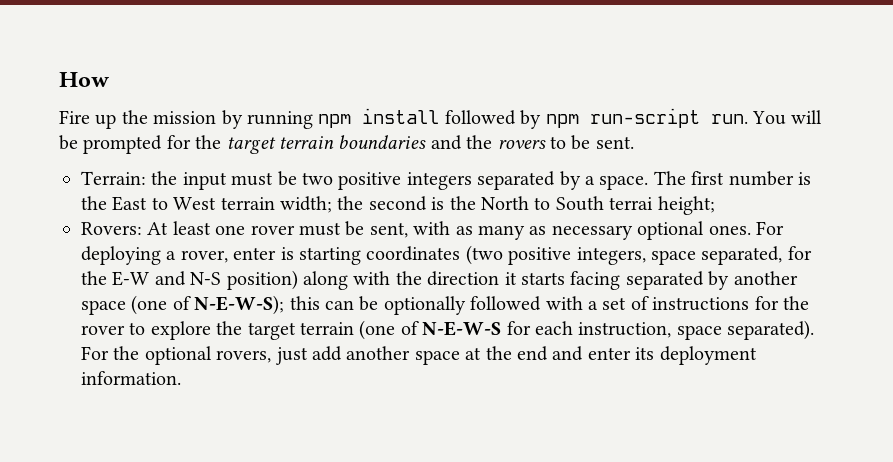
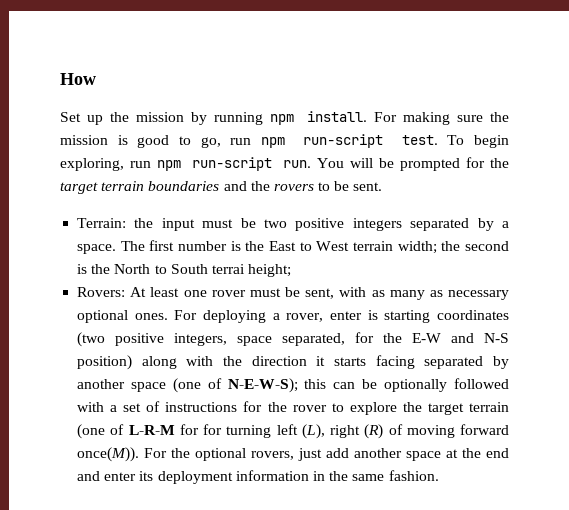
- Fire up the mission by running npm install followed by npm run-script run.
+ Set up the mission by running npm install. For making sure the mission is good to go, run npm run-script test. To begin exploring, run npm run-script run.
- For deploying a rover, enter is starting coordinates (two positive integers, space separated, for the E-W and N-S position) along with the direction it starts facing separated by another space (one of N-E-W-S); this can be optionally followed with a set of instructions for the rover to explore the target terrain (one of N-E-W-S for each instruction, space separated).
+ For deploying a rover, enter is starting coordinates (two positive integers, space separated, for the E-W and N-S position) along with the direction it starts facing separated by another space (one of N-E-W-S); this can be optionally followed with a set of instructions for the rover to explore the target terrain (one of L-R-M for for turning left (L), right (R) of moving forward once(M)).
- For the optional rovers, just add another space at the end and enter its deployment information.
+ For the optional rovers, just add another space at the end and enter its deployment information in the same fashion.

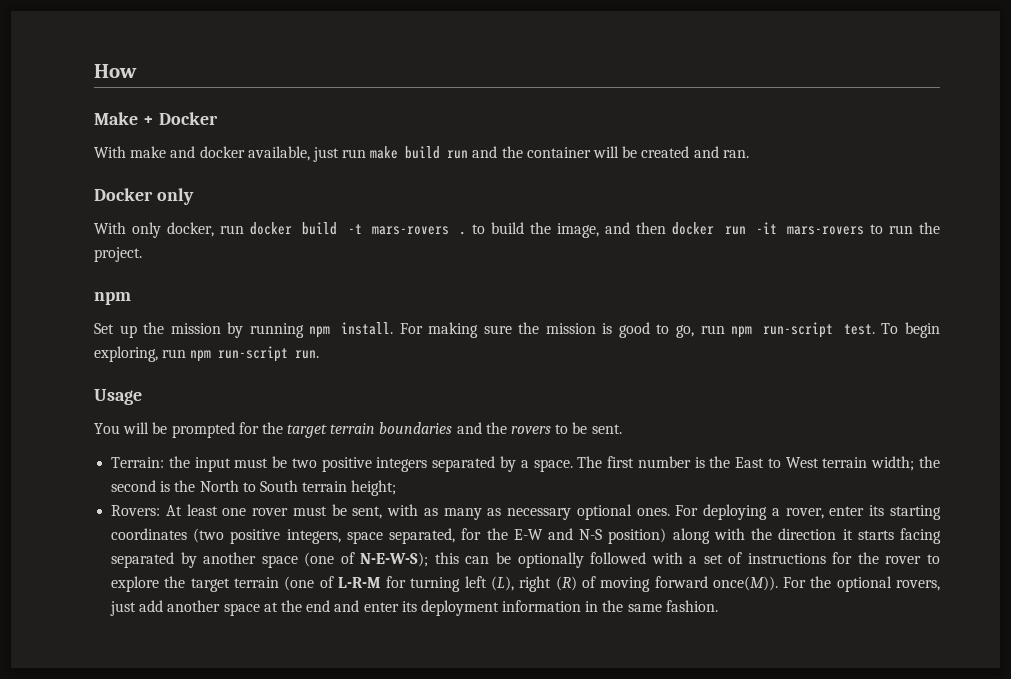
+ Make + Docker
+ With make and docker available, just run make build run and the container will be created and ran.
+ Docker only
+ With only docker, run docker build -t mars-rovers . to build the image, and then docker run -it mars-rovers to run the project.
+ npm
- To begin exploring, run npm run-script run. You will be prompted for the target terrain boundaries and the rovers to be sent.
+ To begin exploring, run npm run-script run.
+ Usage
+ You will be prompted for the target terrain boundaries and the rovers to be sent.
- The first number is the East to West terrain width; the second is the North to South terrai height;
+ The first number is the East to West terrain width; the second is the North to South terrain height;
- For deploying a rover, enter is starting coordinates (two positive integers, space separated, for the E-W and N-S position) along with the direction it starts facing separated by another space (one of N-E-W-S);
+ For deploying a rover, enter its starting coordinates (two positive integers, space separated, for the E-W and N-S position) along with the direction it starts facing separated by another space (one of N-E-W-S);
- this can be optionally followed with a set of instructions for the rover to explore the target terrain (one of L-R-M for for turning left (L), right (R) of moving forward once(M)).
+ this can be optionally followed with a set of instructions for the rover to explore the target terrain (one of L-R-M for turning left (L), right (R) of moving forward once(M)).

